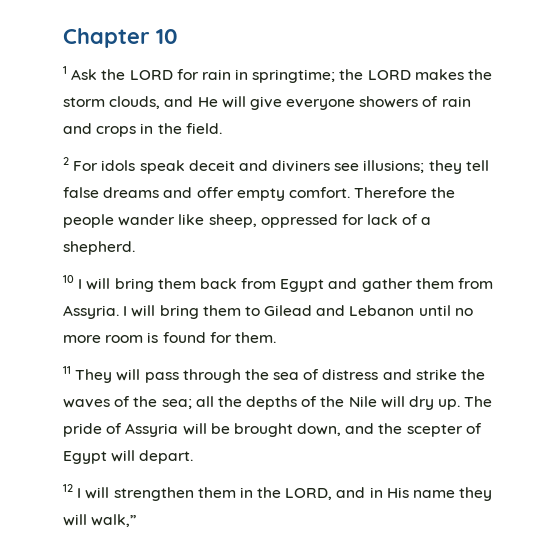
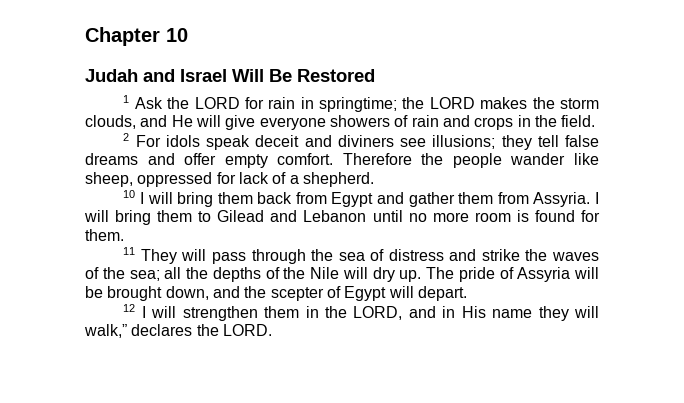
+ Judah and Israel Will Be Restored
- 12 I will strengthen them in the LORD, and in His name they will walk,”
+ 12 I will strengthen them in the LORD, and in His name they will walk,” declares the LORD.

